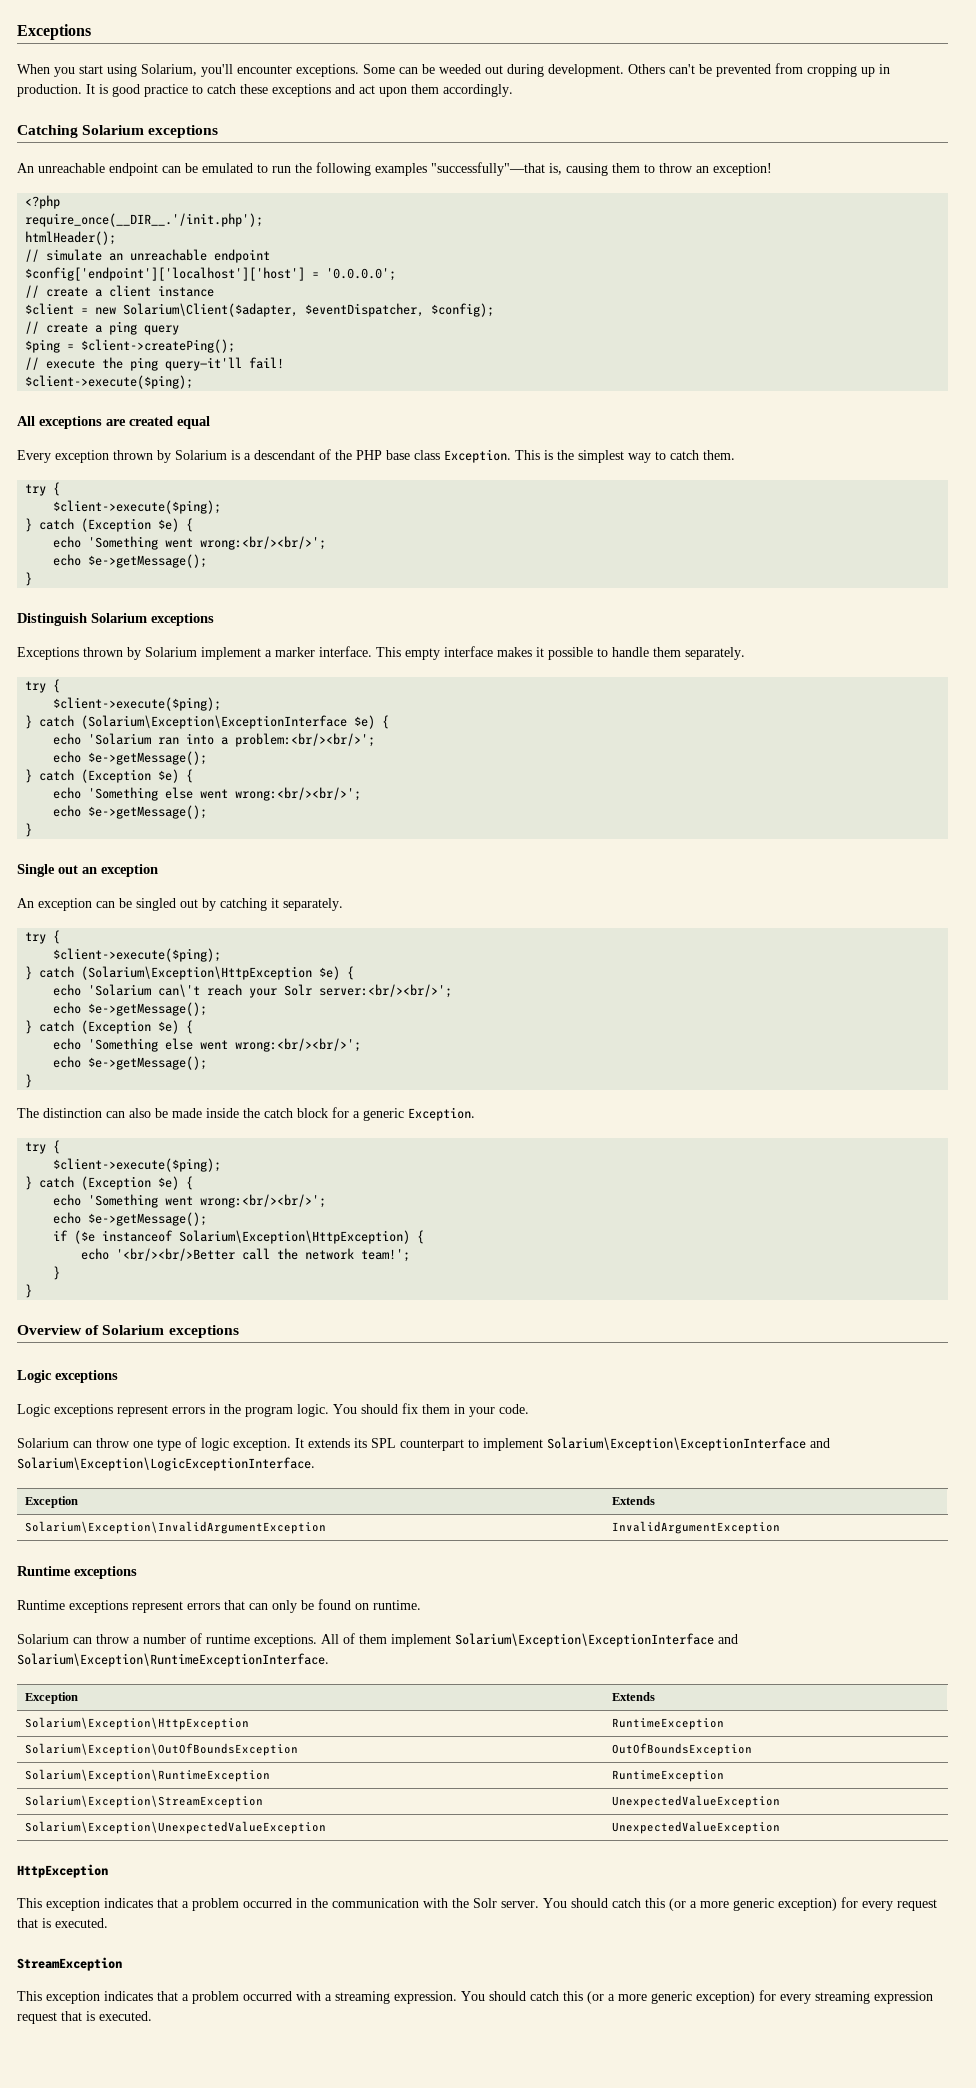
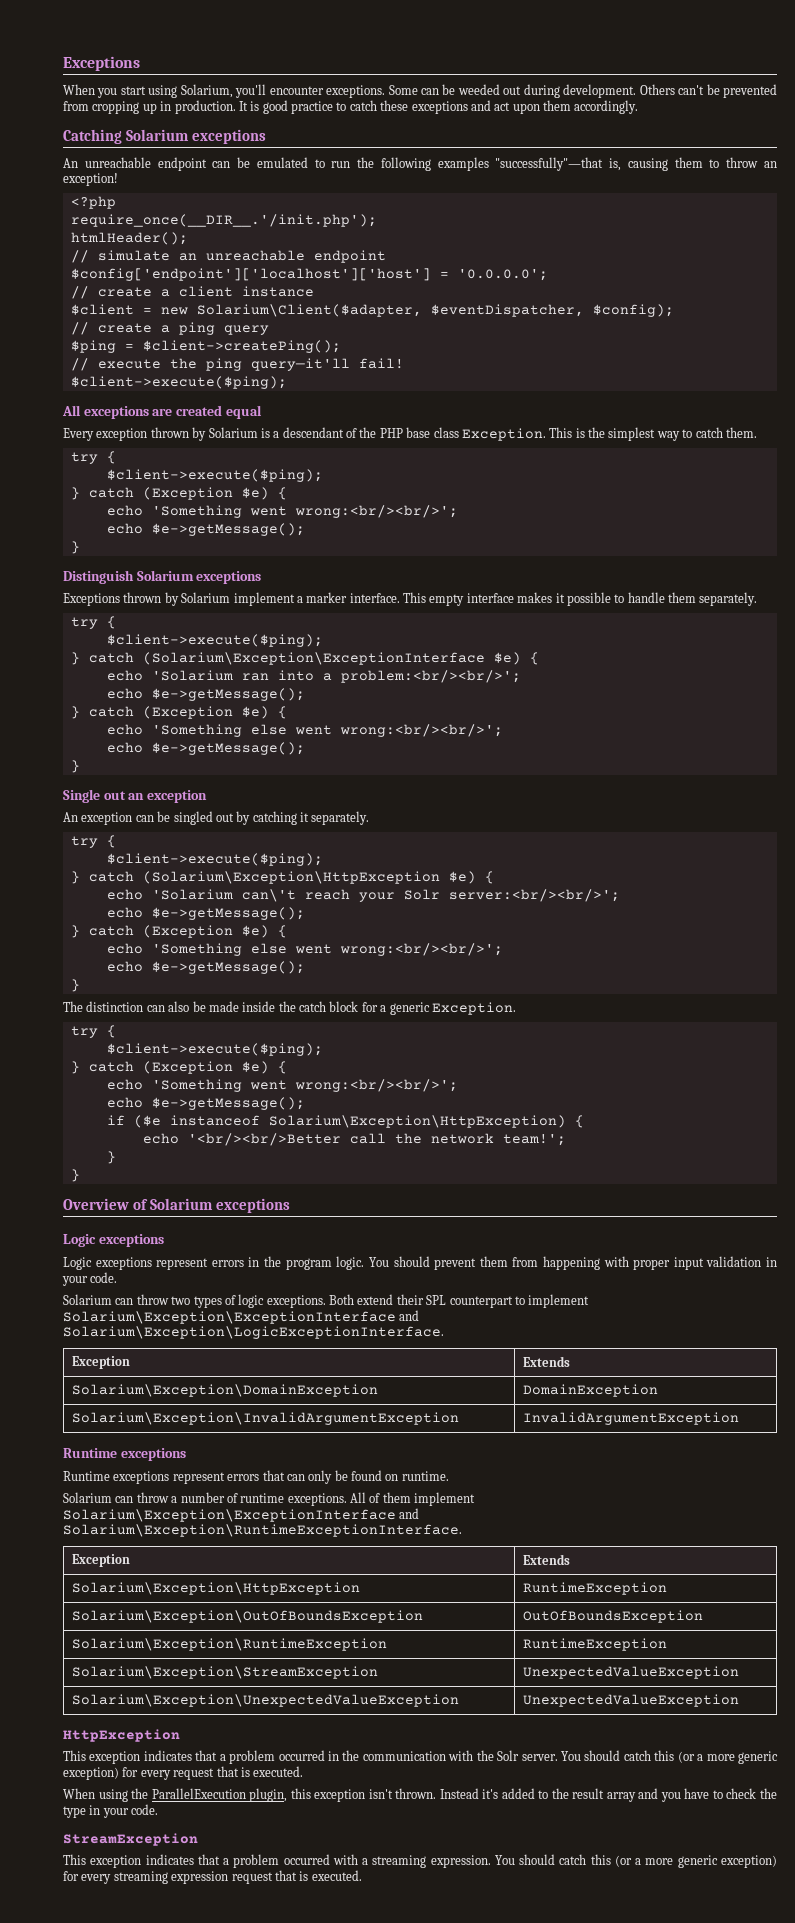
- You should fix them in your code.
+ You should prevent them from happening with proper input validation in your code.
- Solarium can throw one type of logic exception. It extends its SPL counterpart to implement Solarium\Exception\ExceptionInterface and Solarium\Exception\LogicExceptionInterface.
+ Solarium can throw two types of logic exceptions. Both extend their SPL counterpart to implement Solarium\Exception\ExceptionInterface and Solarium\Exception\LogicExceptionInterface.
+ Solarium\Exception\DomainException | DomainException
+ When using the ParallelExecution plugin, this exception isn't thrown. Instead it's added to the result array and you have to check the type in your code.

